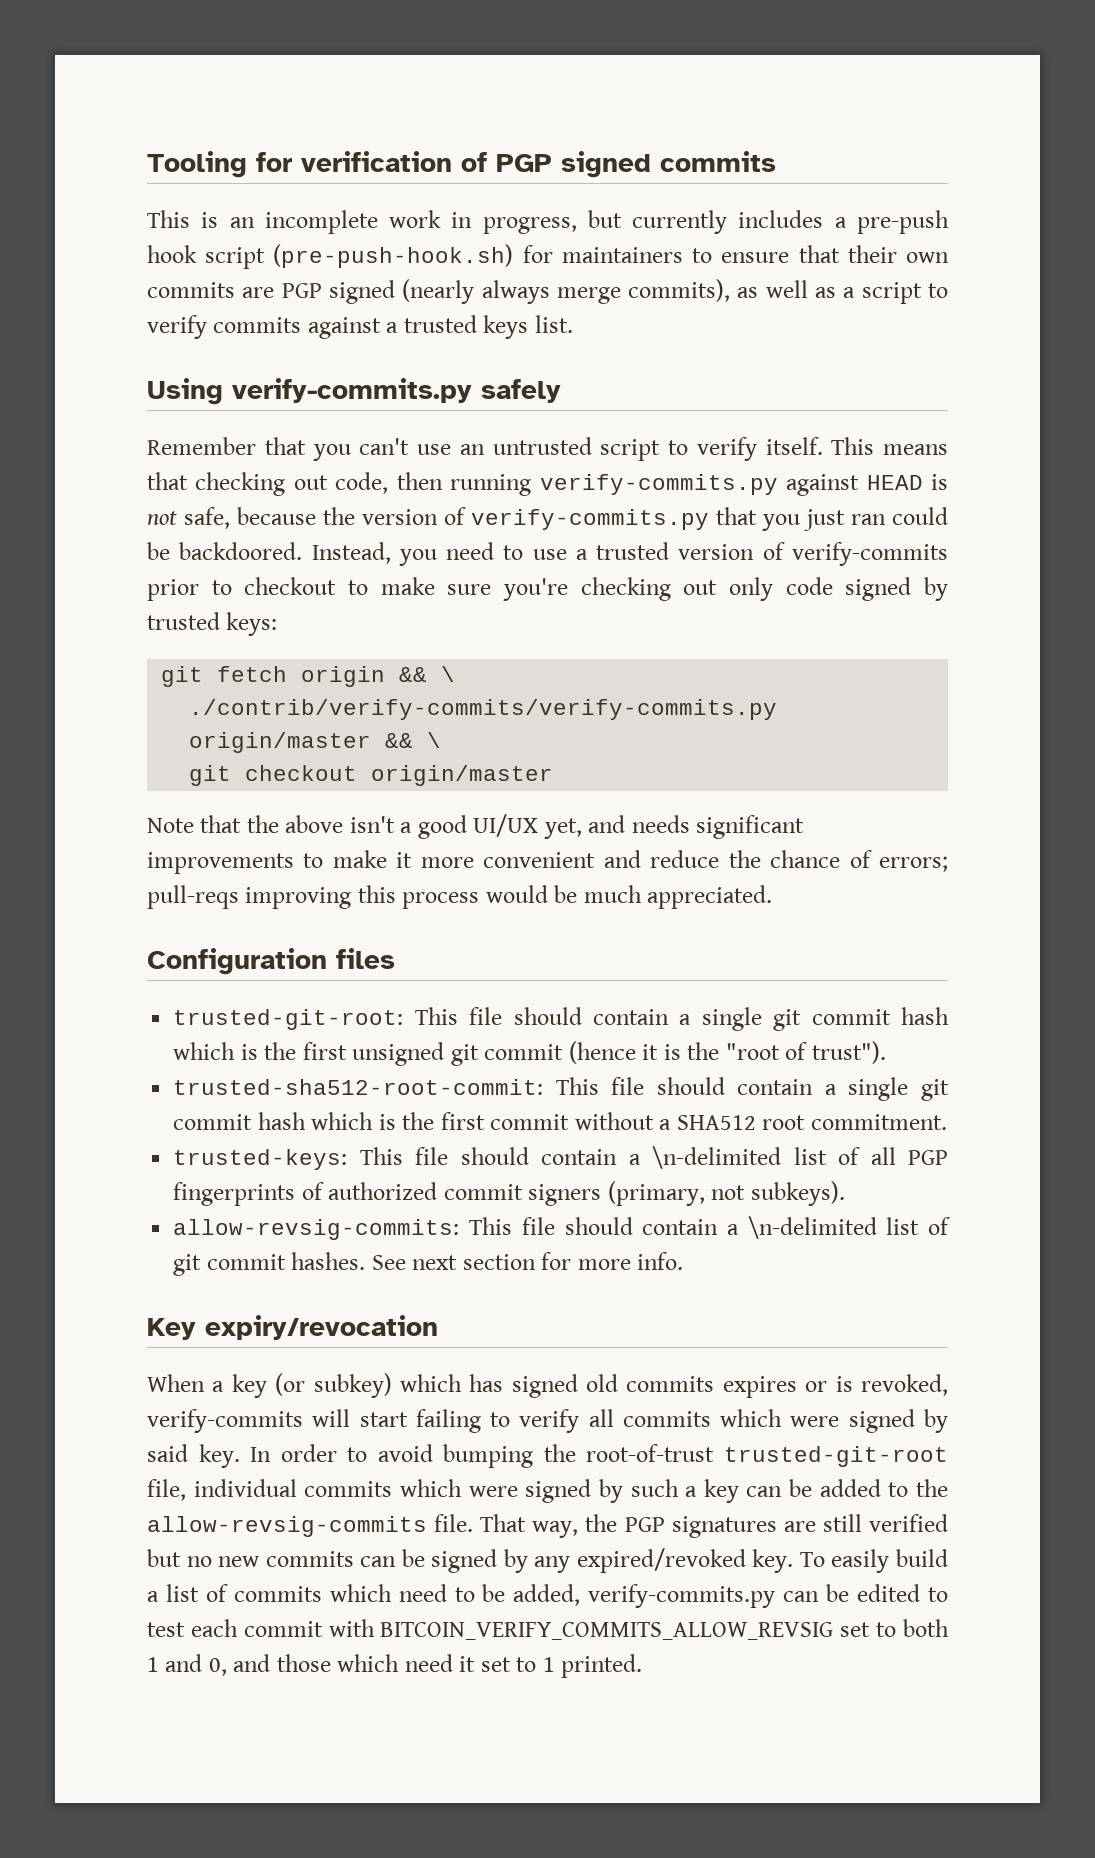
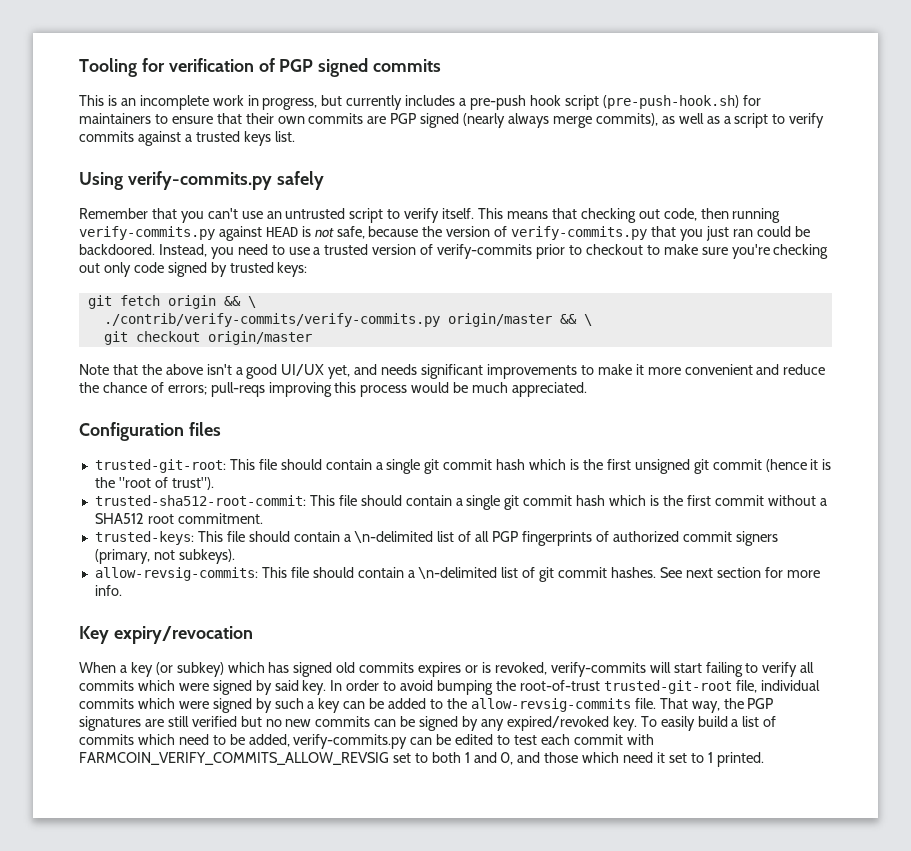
- To easily build a list of commits which need to be added, verify-commits.py can be edited to test each commit with BITCOIN_VERIFY_COMMITS_ALLOW_REVSIG set to both 1 and 0, and those which need it set to 1 printed.
+ To easily build a list of commits which need to be added, verify-commits.py can be edited to test each commit with FARMCOIN_VERIFY_COMMITS_ALLOW_REVSIG set to both 1 and 0, and those which need it set to 1 printed.

